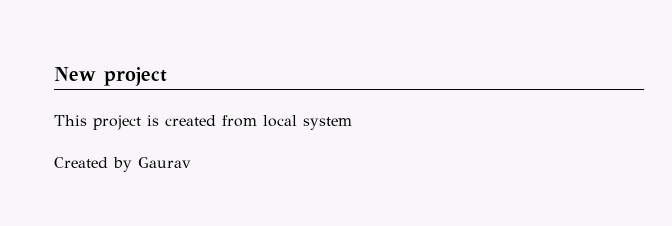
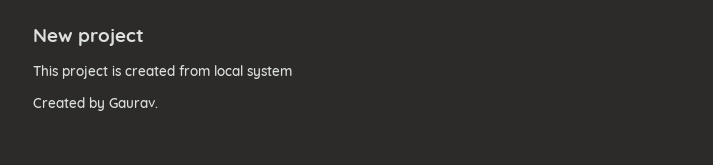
- Created by Gaurav
+ Created by Gaurav.

